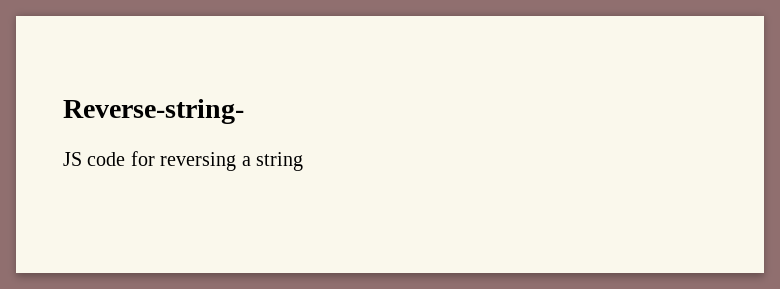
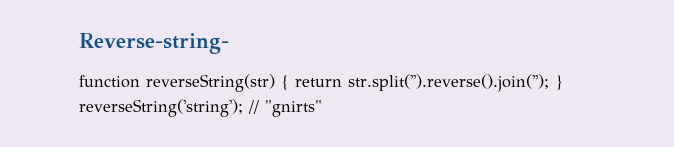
- JS code for reversing a string
+ function reverseString(str) { return str.split('').reverse().join(''); } reverseString('string'); // "gnirts"

